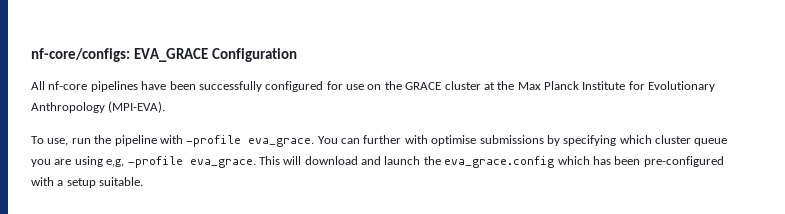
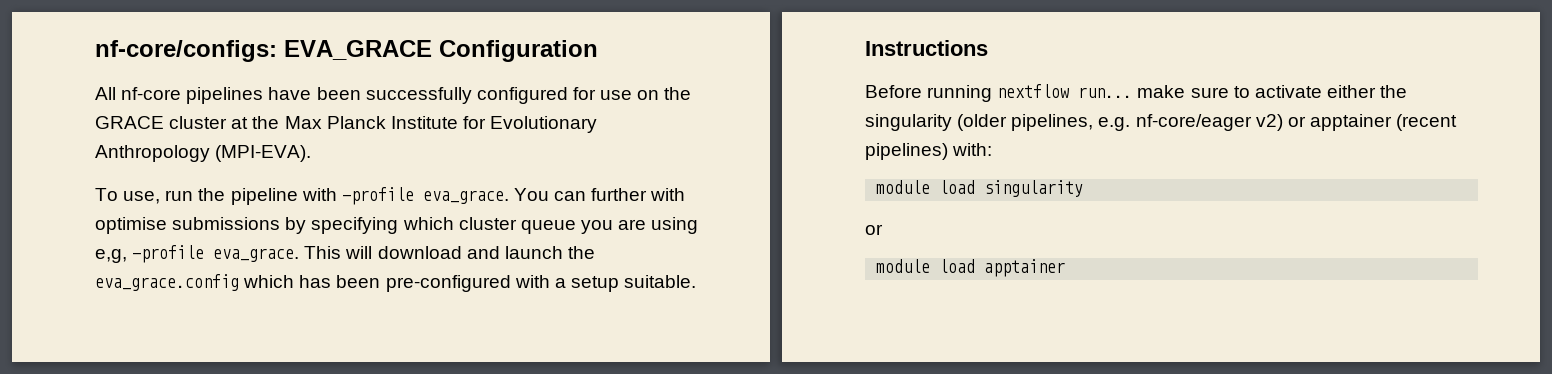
+ Instructions
+ Before running nextflow run... make sure to activate either the singularity (older pipelines, e.g. nf-core/eager v2) or apptainer (recent pipelines) with:
+ module load singularity
+ or
+ module load apptainer

